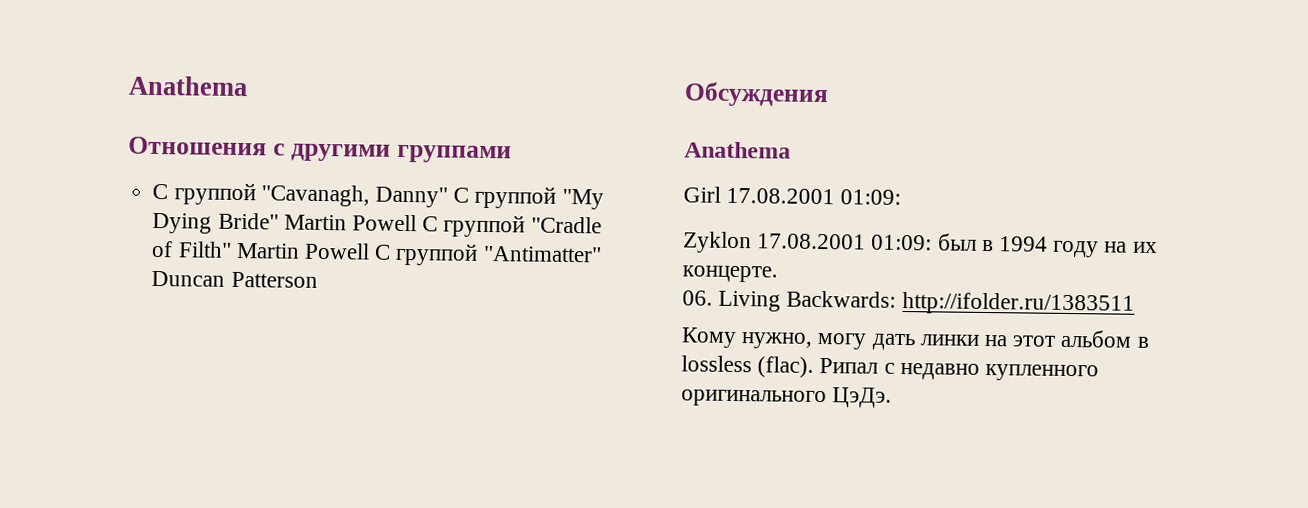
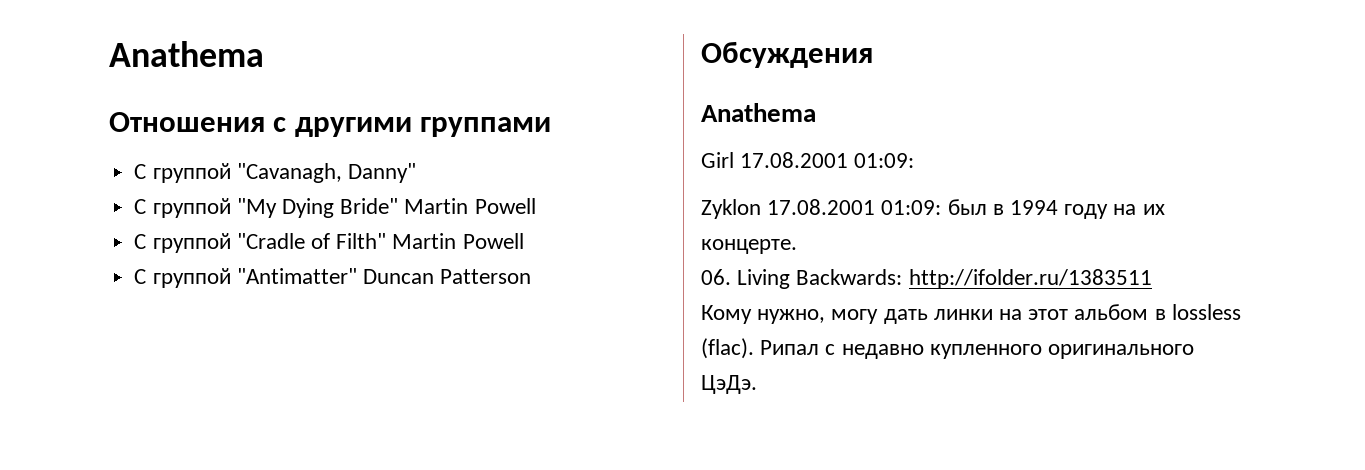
- C группой "Cavanagh, Danny" C группой "My Dying Bride" Martin Powell C группой "Cradle of Filth" Martin Powell C группой "Antimatter" Duncan Patterson
+ C группой "Cavanagh, Danny"
+ C группой "My Dying Bride" Martin Powell
+ C группой "Cradle of Filth" Martin Powell
+ C группой "Antimatter" Duncan Patterson

